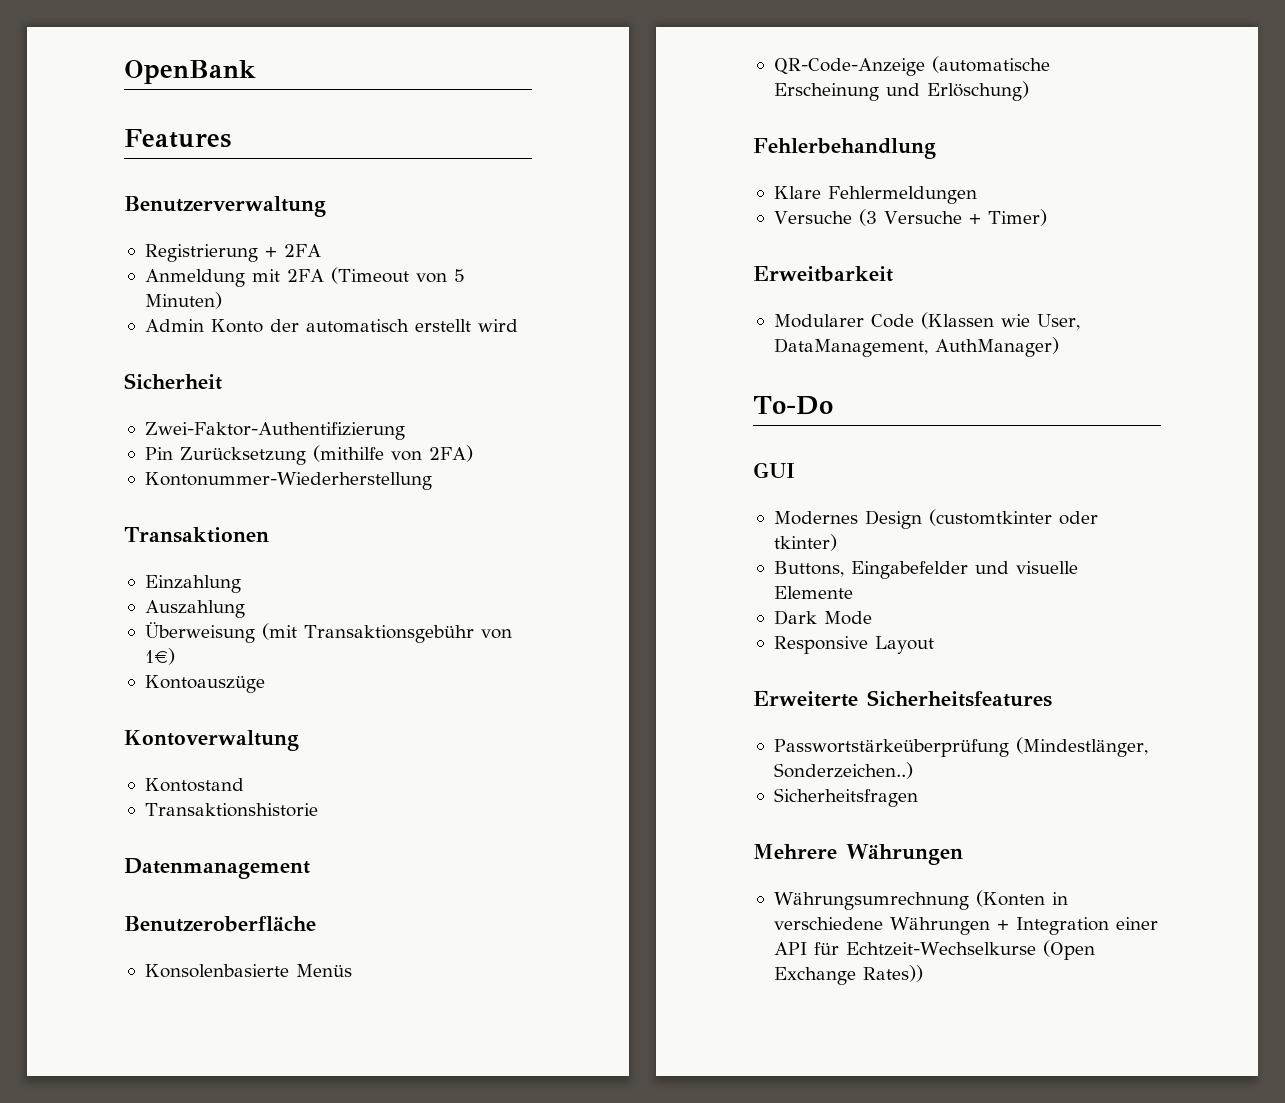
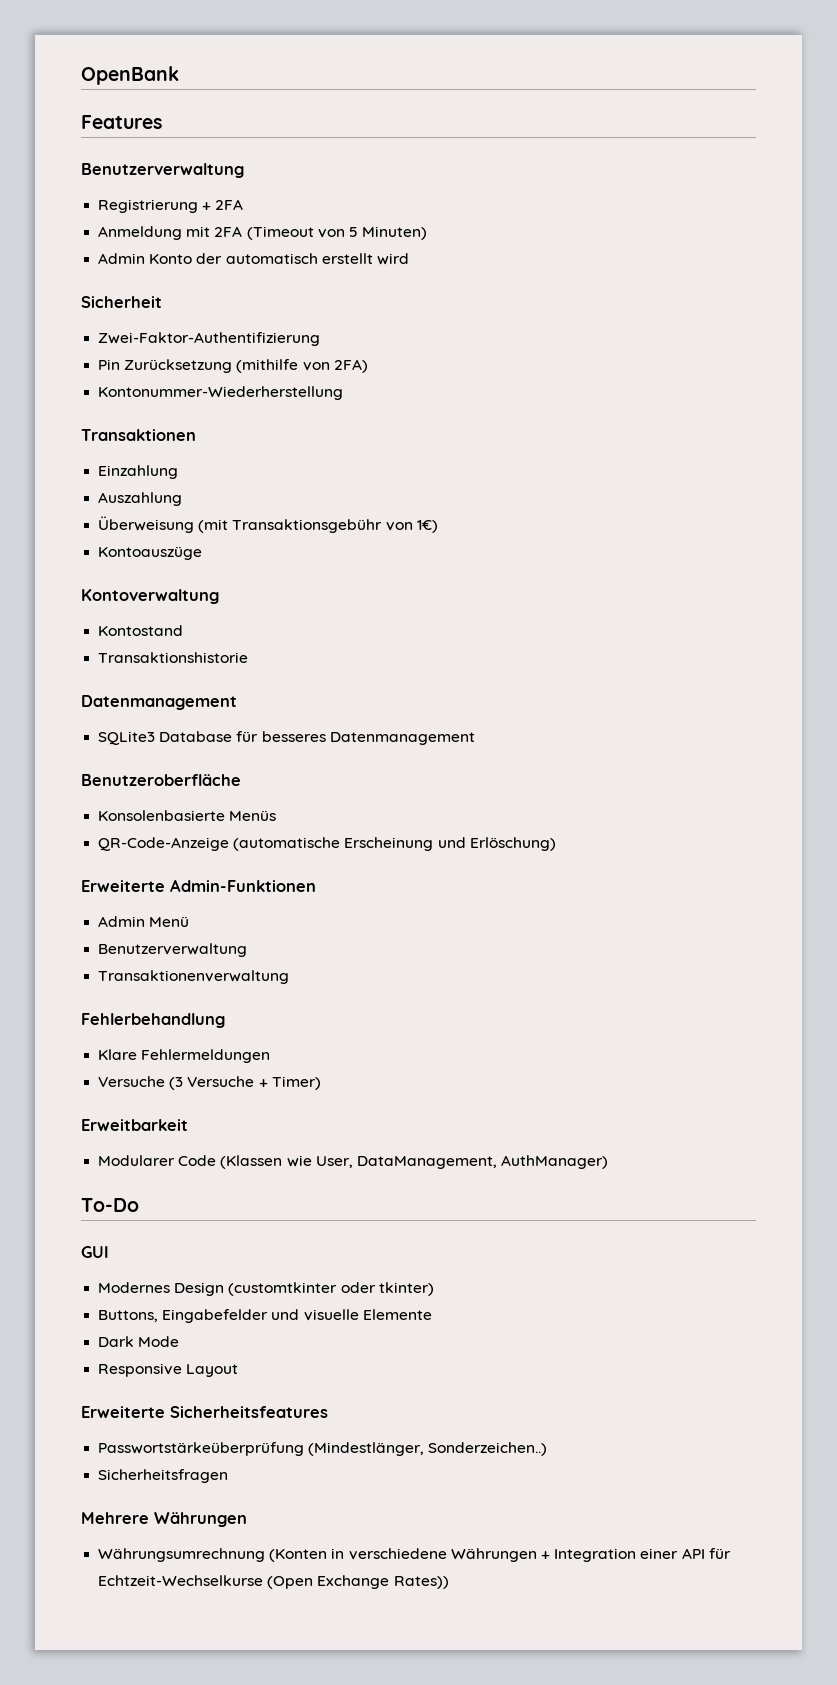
+ SQLite3 Database für besseres Datenmanagement
+ Erweiterte Admin-Funktionen
+ Admin Menü
+ Benutzerverwaltung
+ Transaktionenverwaltung

